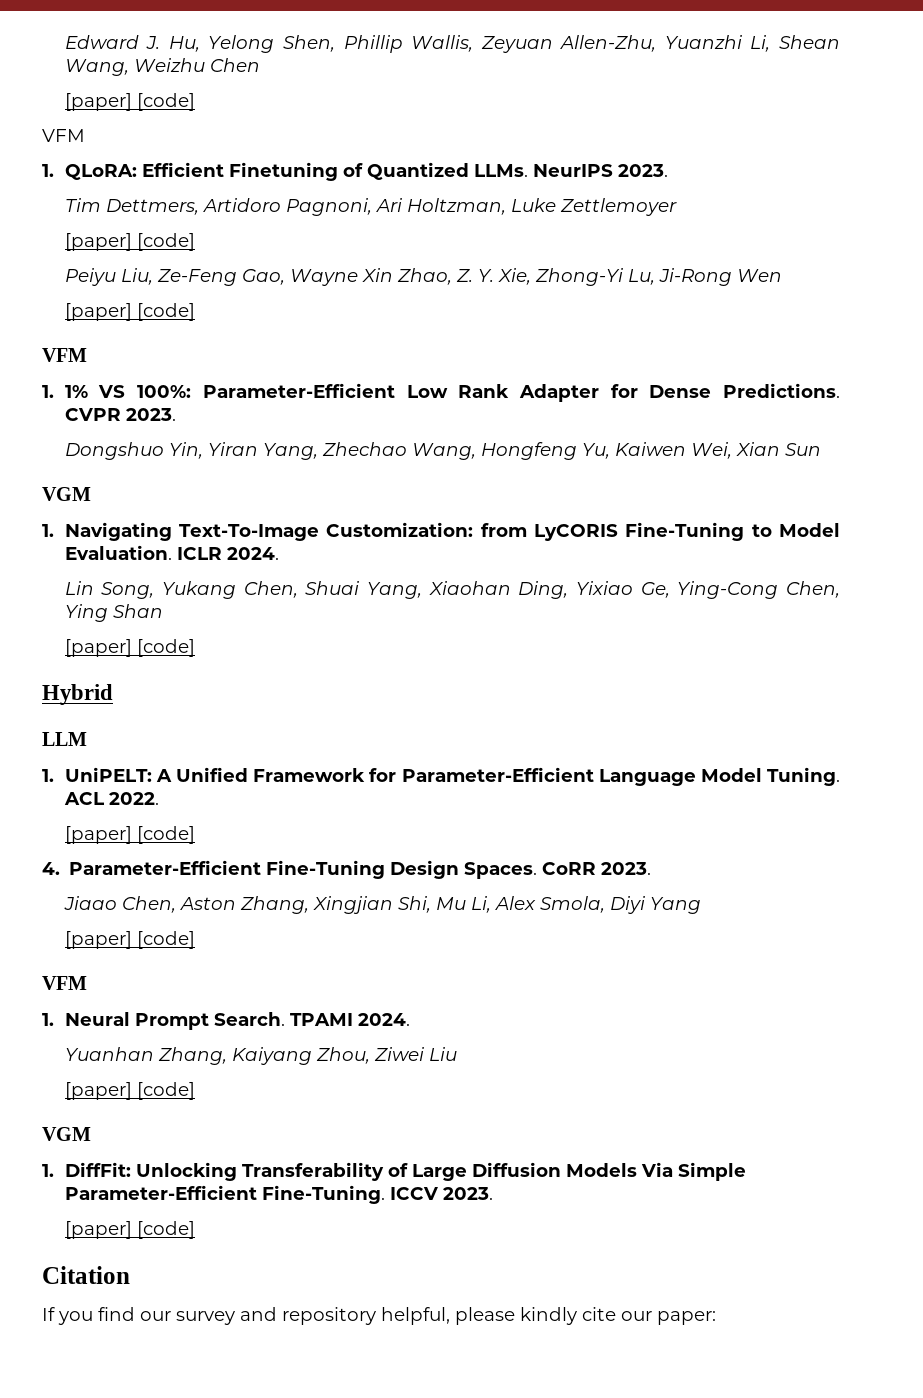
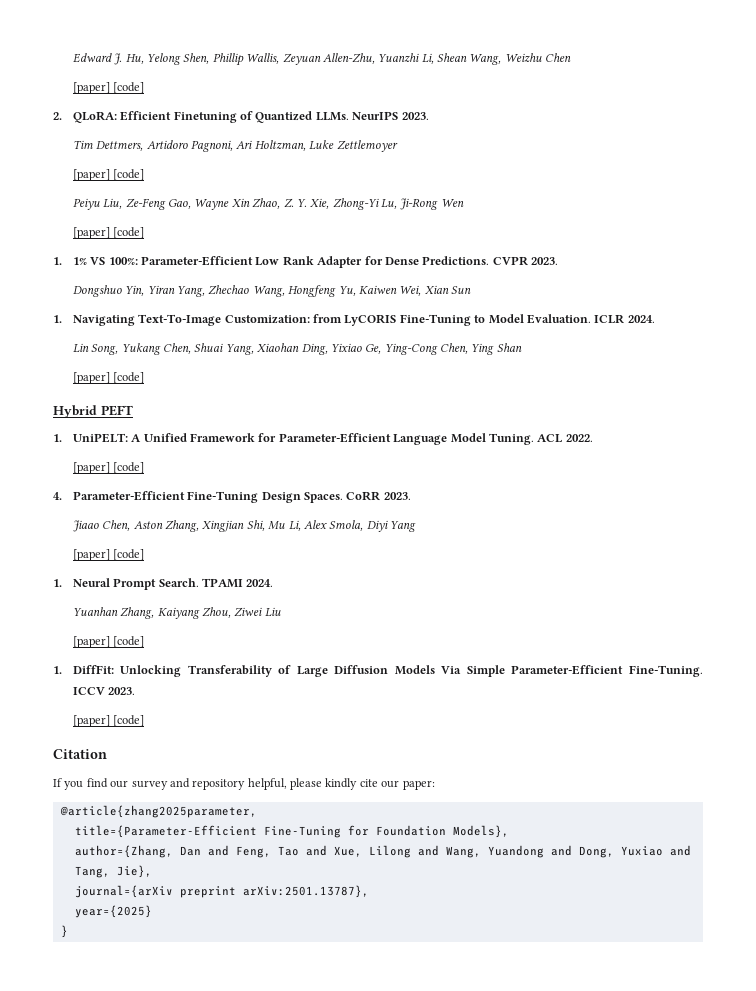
  Edward J. Hu, Yelong Shen, Phillip Wallis, Zeyuan Allen-Zhu, Yuanzhi Li, Shean Wang, Weizhu Chen
  [paper] [code]
- VFM
- 1. QLoRA: Efficient Finetuning of Quantized LLMs.
+ 2. QLoRA: Efficient Finetuning of Quantized LLMs.
  Peiyu Liu, Ze-Feng Gao, Wayne Xin Zhao, Z. Y. Xie, Zhong-Yi Lu, Ji-Rong Wen
  [paper] [code]
- VFM
  Dongshuo Yin, Yiran Yang, Zhechao Wang, Hongfeng Yu, Kaiwen Wei, Xian Sun
- VGM
- Hybrid
- LLM
+ Hybrid PEFT
  Jiaao Chen, Aston Zhang, Xingjian Shi, Mu Li, Alex Smola, Diyi Yang
  [paper] [code]
- VFM
  Yuanhan Zhang, Kaiyang Zhou, Ziwei Liu
  [paper] [code]
- VGM
+ @article{zhang2025parameter,
+ title={Parameter-Efficient Fine-Tuning for Foundation Models},
+ author={Zhang, Dan and Feng, Tao and Xue, Lilong and Wang, Yuandong and Dong, Yuxiao and Tang, Jie},
+ journal={arXiv preprint arXiv:2501.13787},
+ year={2025}
+ }

